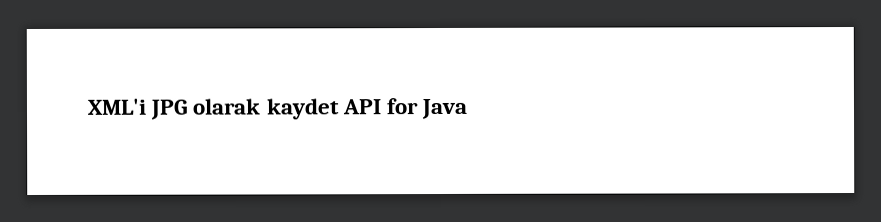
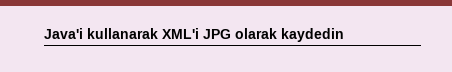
- XML'i JPG olarak kaydet API for Java
+ Java'i kullanarak XML'i JPG olarak kaydedin

